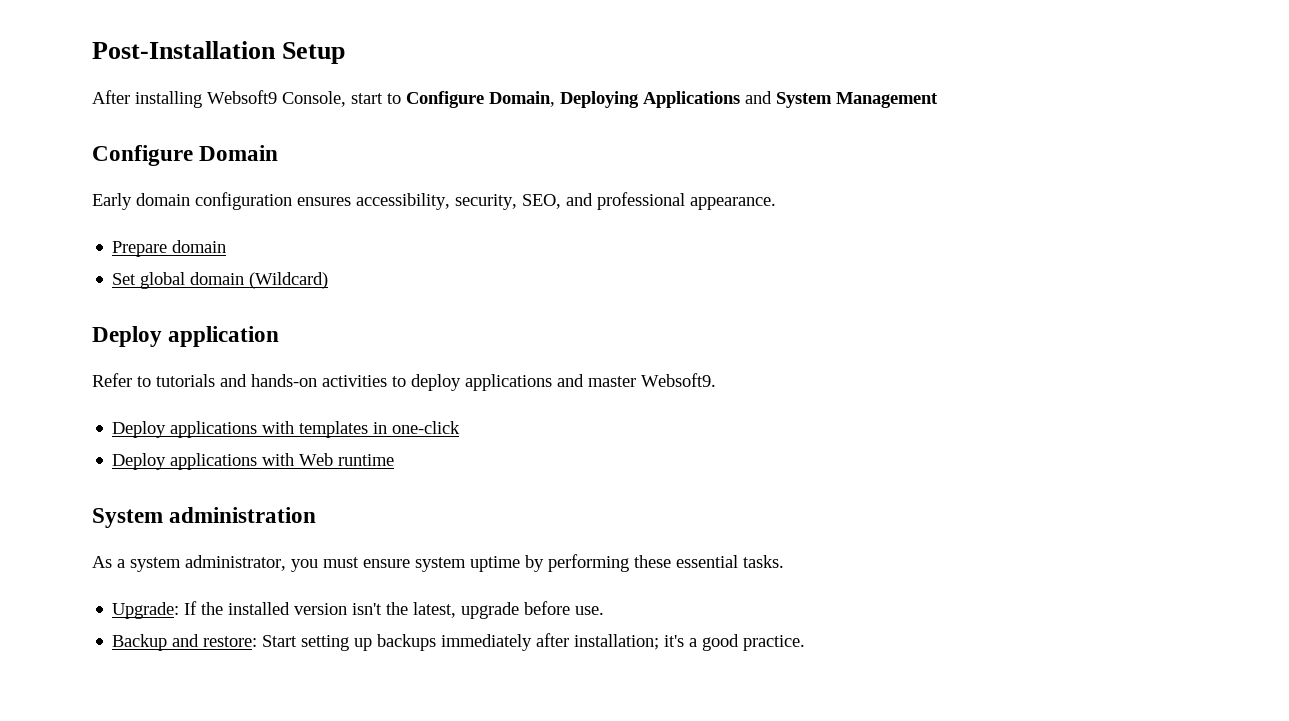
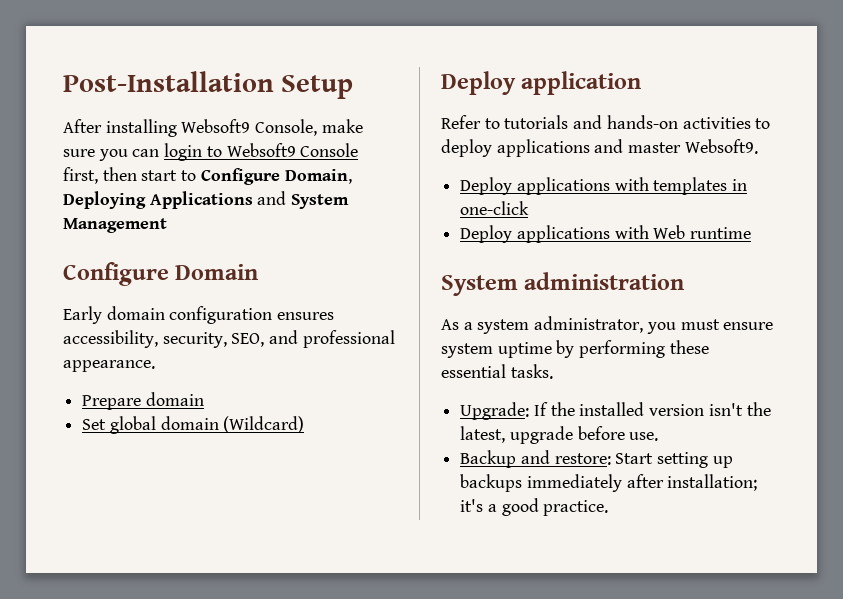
- After installing Websoft9 Console, start to Configure Domain, Deploying Applications and System Management
+ After installing Websoft9 Console, make sure you can login to Websoft9 Console first, then start to Configure Domain, Deploying Applications and System Management

